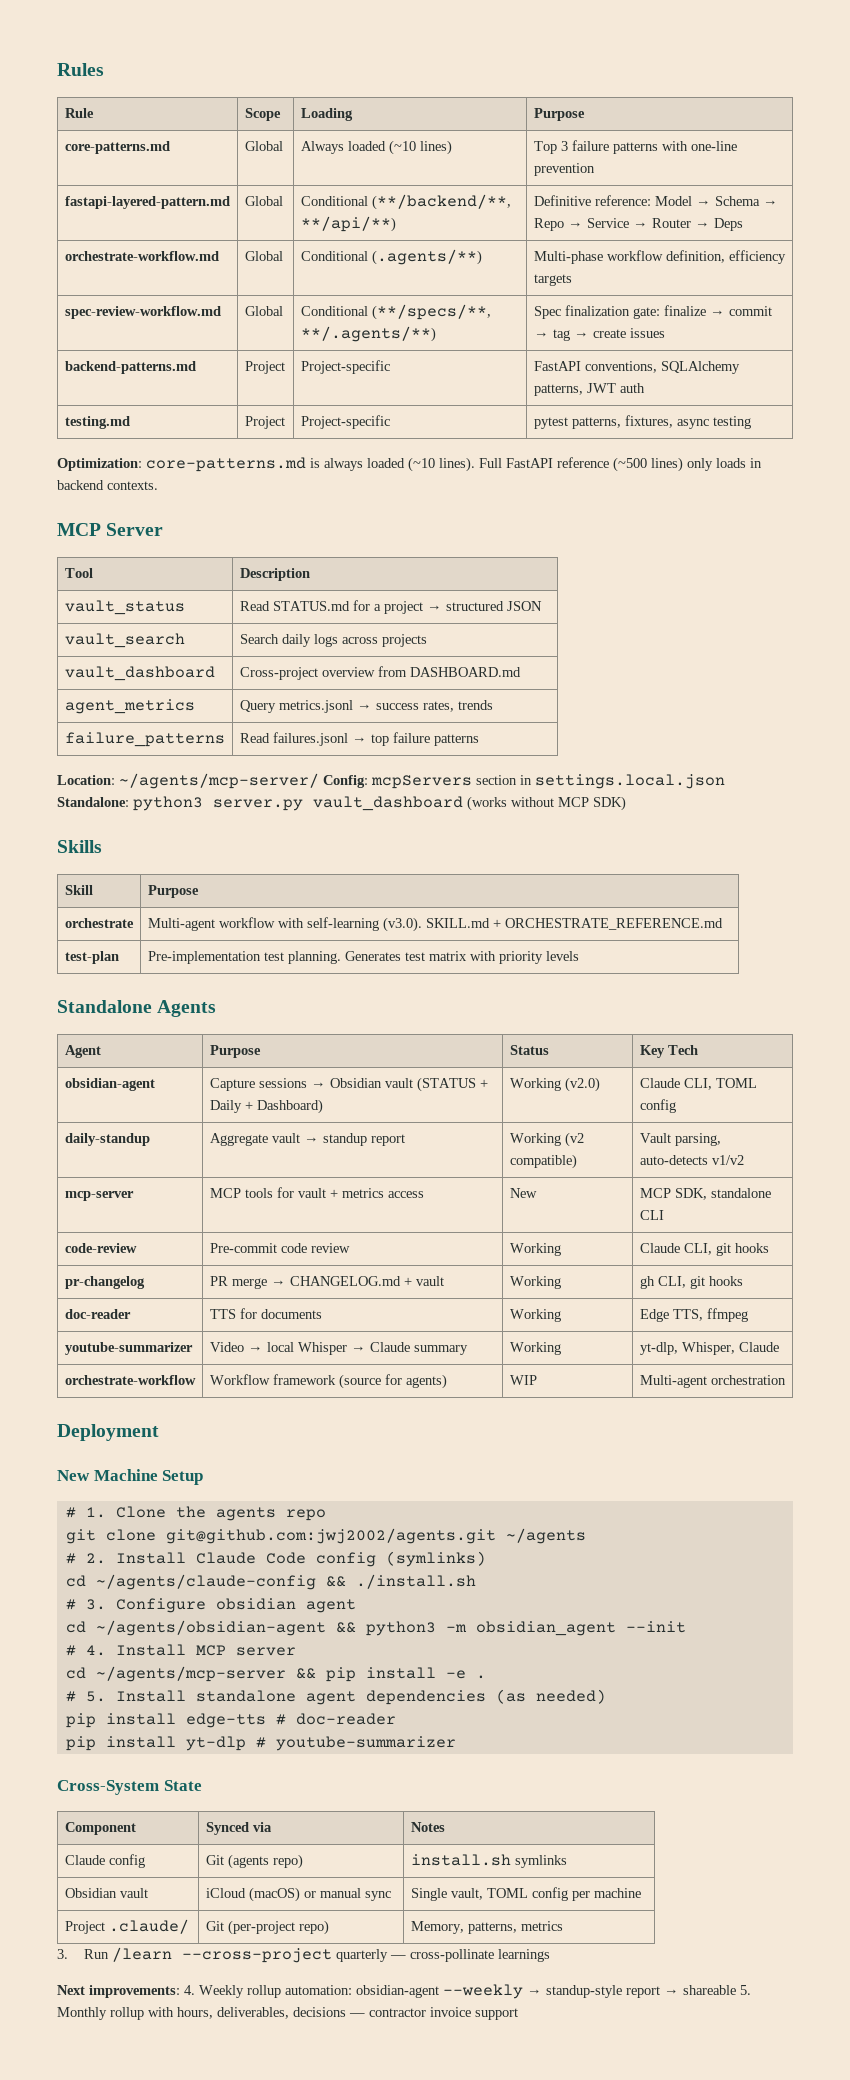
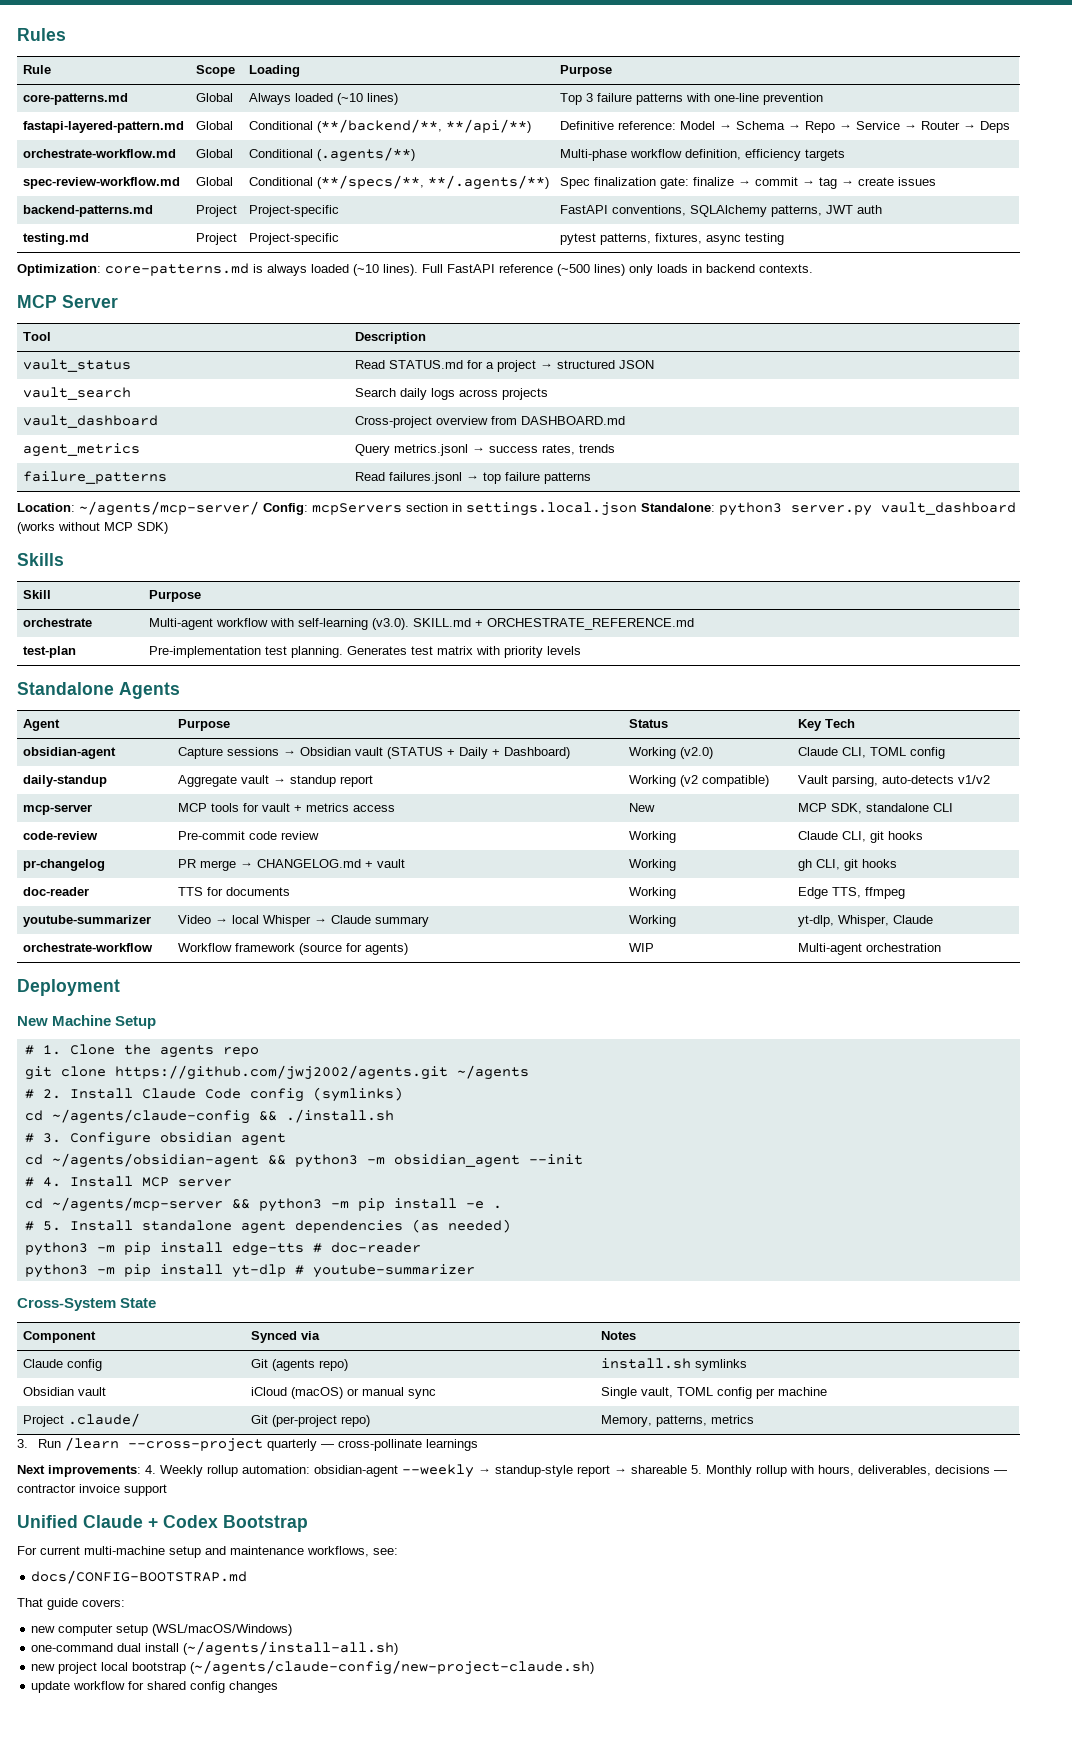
- git clone git@github.com:jwj2002/agents.git ~/agents
+ git clone https://github.com/jwj2002/agents.git ~/agents
- cd ~/agents/mcp-server && pip install -e .
+ cd ~/agents/mcp-server && python3 -m pip install -e .
- pip install edge-tts # doc-reader
+ python3 -m pip install edge-tts # doc-reader
- pip install yt-dlp # youtube-summarizer
+ python3 -m pip install yt-dlp # youtube-summarizer
+ Unified Claude + Codex Bootstrap
+ For current multi-machine setup and maintenance workflows, see:
+ docs/CONFIG-BOOTSTRAP.md
+ That guide covers:
+ new computer setup (WSL/macOS/Windows)
+ one-command dual install (~/agents/install-all.sh)
+ new project local bootstrap (~/agents/claude-config/new-project-claude.sh)
+ update workflow for shared config changes

